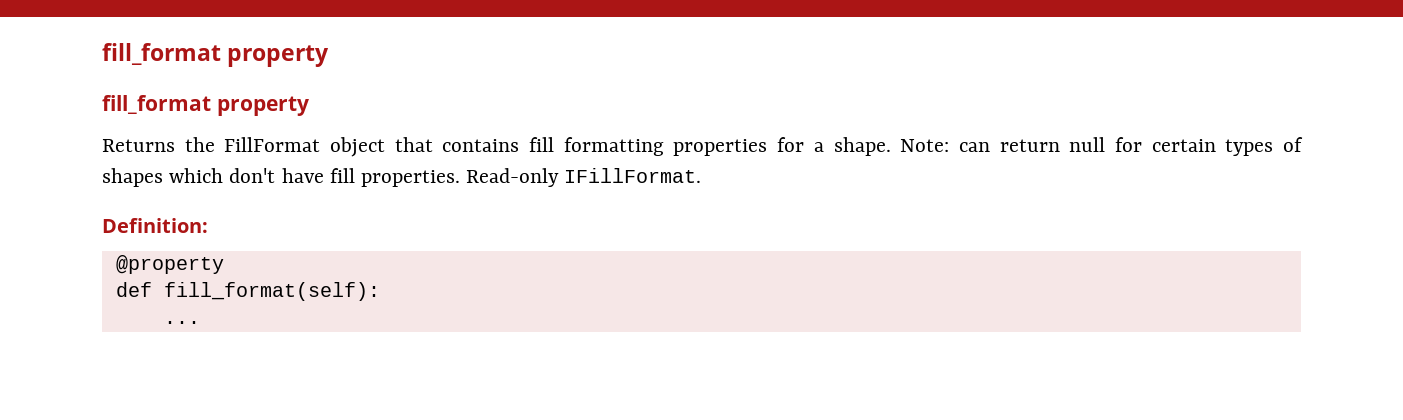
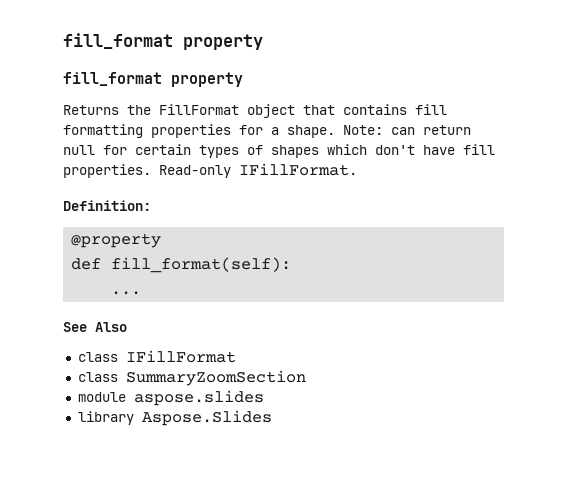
+ See Also
+ class IFillFormat
+ class SummaryZoomSection
+ module aspose.slides
+ library Aspose.Slides

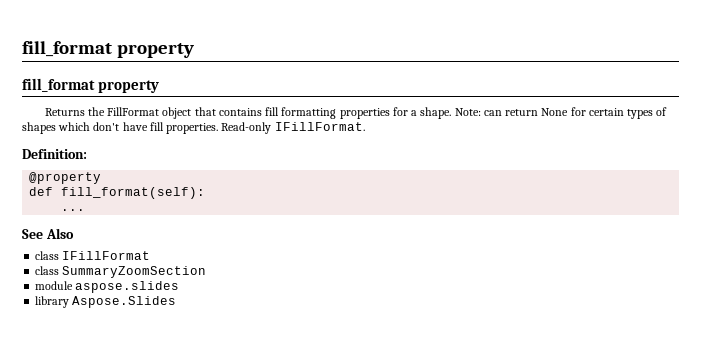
- Note: can return null for certain types of shapes which don't have fill properties.
+ Note: can return None for certain types of shapes which don't have fill properties.

